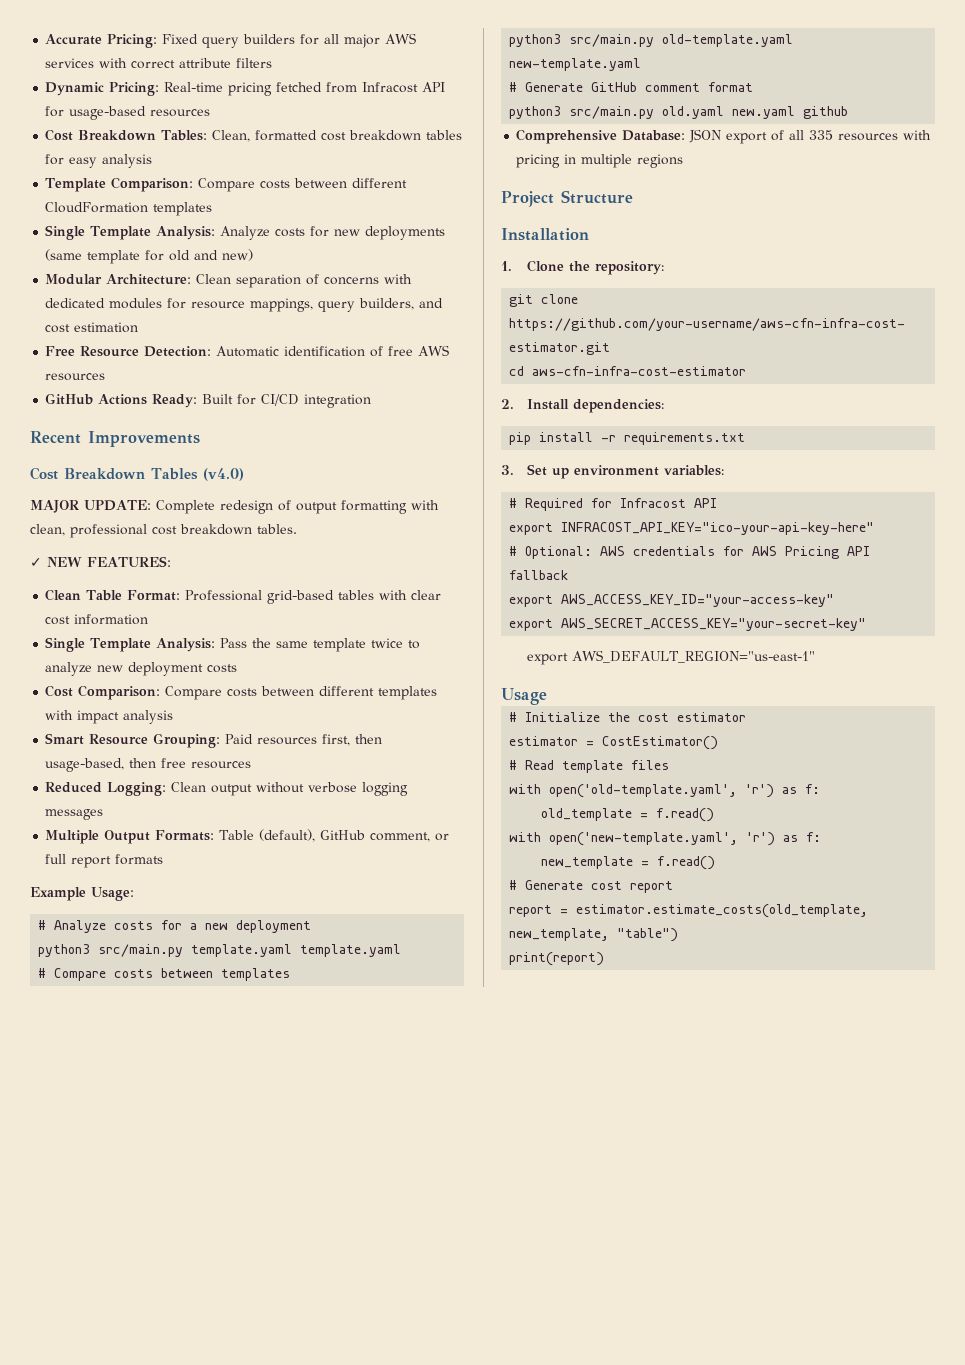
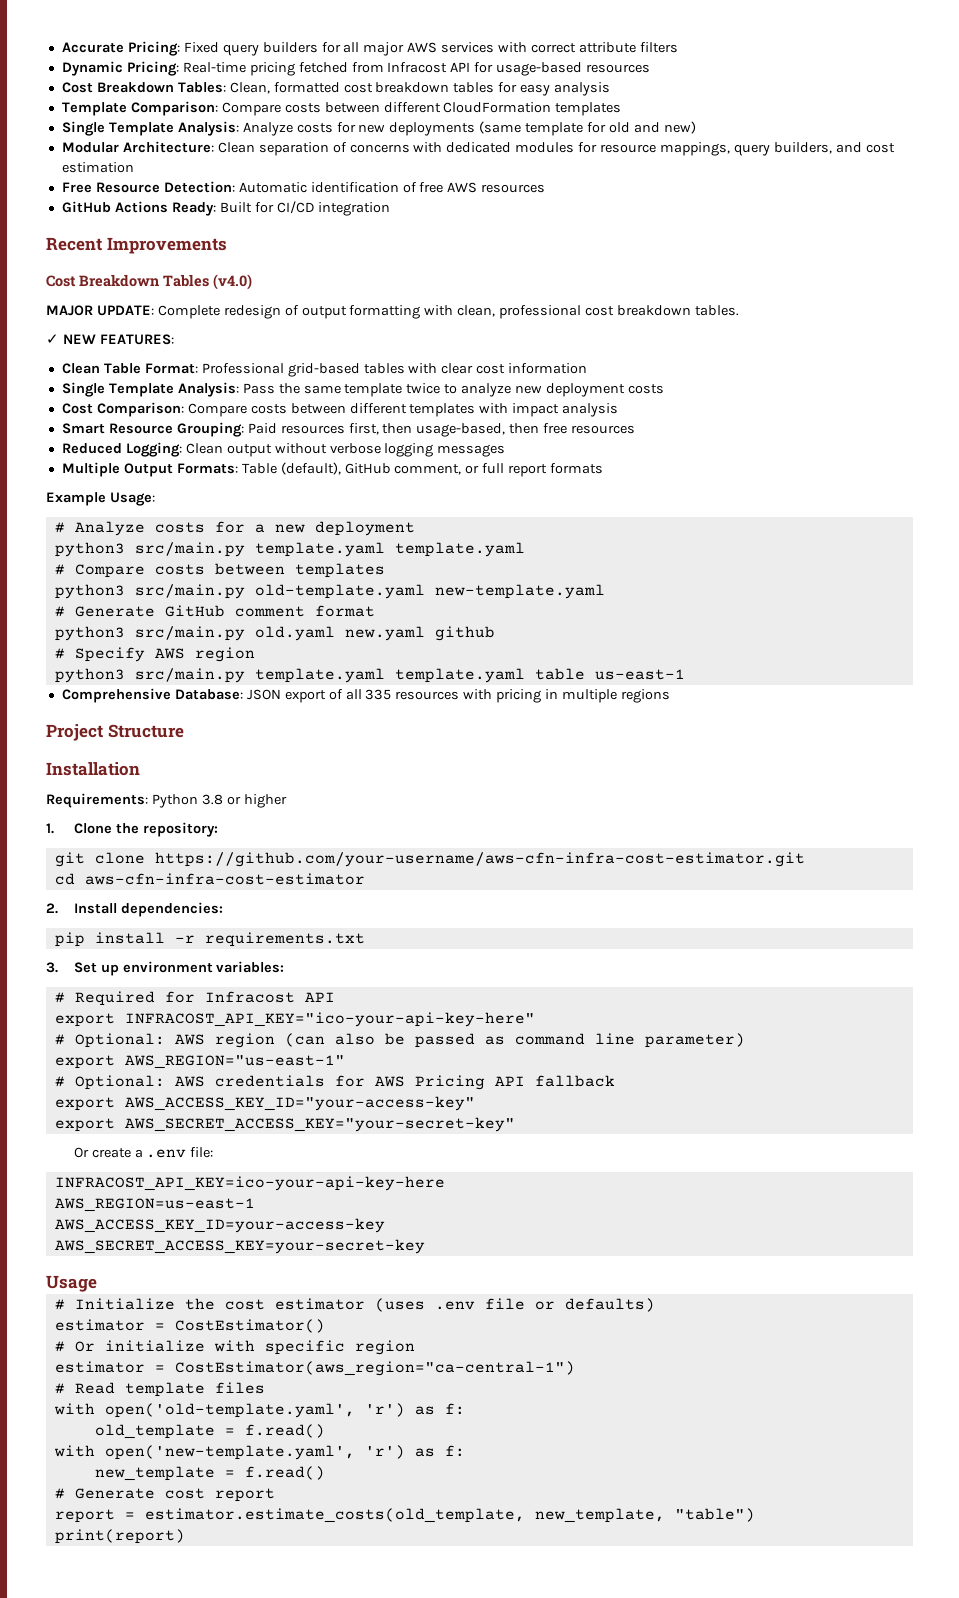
+ # Specify AWS region
+ python3 src/main.py template.yaml template.yaml table us-east-1
+ Requirements: Python 3.8 or higher
+ # Optional: AWS region (can also be passed as command line parameter)
+ export AWS_REGION="us-east-1"
- export AWS_DEFAULT_REGION="us-east-1"
+ Or create a .env file:
+ INFRACOST_API_KEY=ico-your-api-key-here
+ AWS_REGION=us-east-1
+ AWS_ACCESS_KEY_ID=your-access-key
+ AWS_SECRET_ACCESS_KEY=your-secret-key
- # Initialize the cost estimator
+ # Initialize the cost estimator (uses .env file or defaults)
  estimator = CostEstimator()
+ # Or initialize with specific region
+ estimator = CostEstimator(aws_region="ca-central-1")

